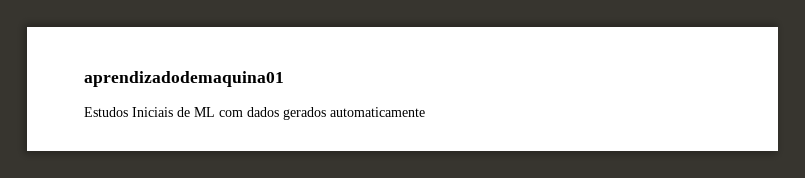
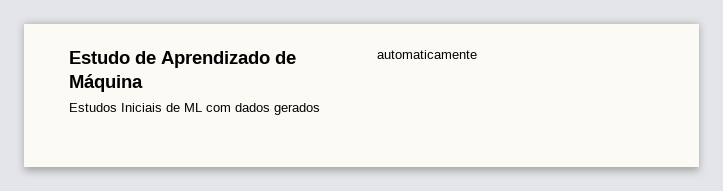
- aprendizadodemaquina01
+ Estudo de Aprendizado de Máquina

